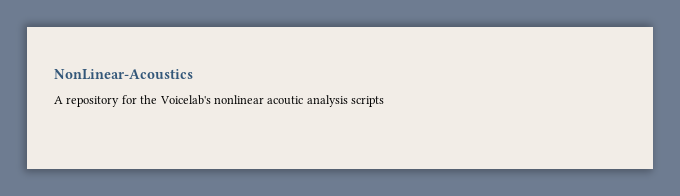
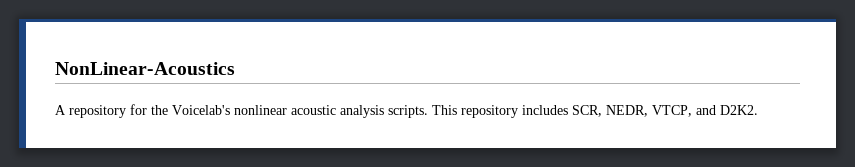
- A repository for the Voicelab's nonlinear acoutic analysis scripts
+ A repository for the Voicelab's nonlinear acoustic analysis scripts. This repository includes SCR, NEDR, VTCP, and D2K2.

